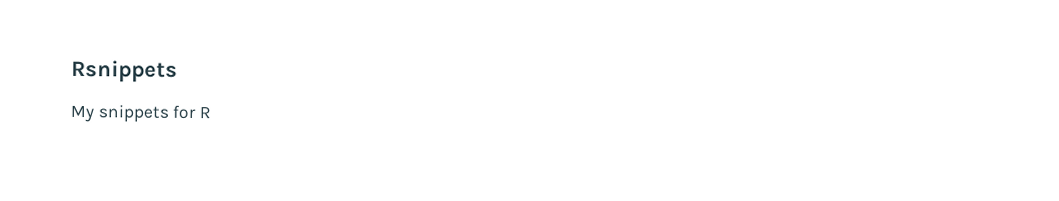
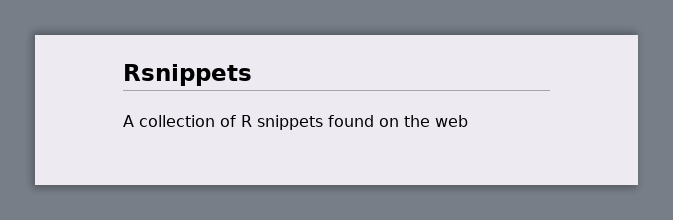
- My snippets for R
+ A collection of R snippets found on the web

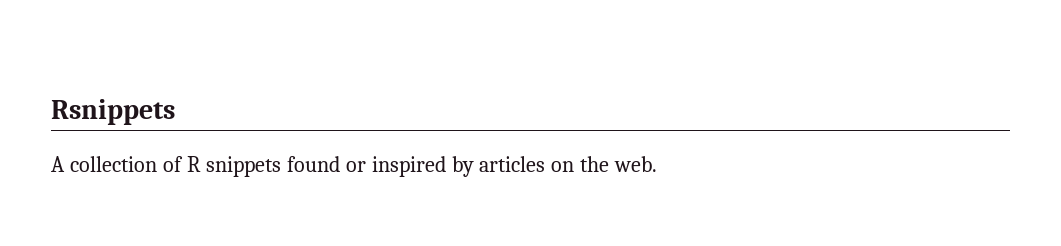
- A collection of R snippets found on the web
+ A collection of R snippets found or inspired by articles on the web.

